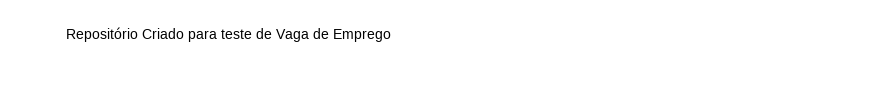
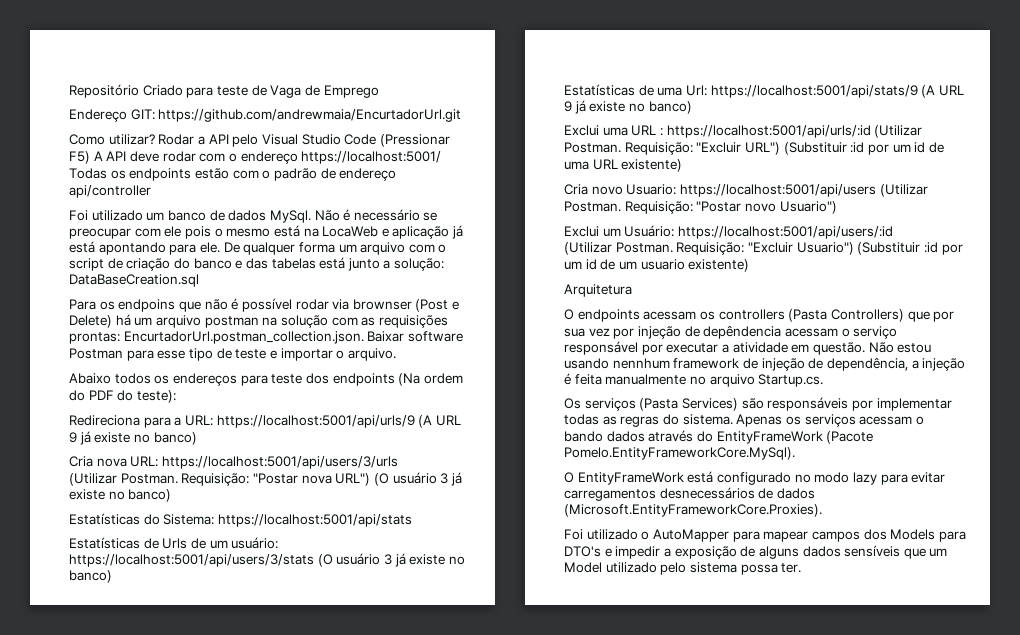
+ Endereço GIT: https://github.com/andrewmaia/EncurtadorUrl.git
+ Como utilizar? Rodar a API pelo Visual Studio Code (Pressionar F5) A API deve rodar com o endereço https://localhost:5001/ Todas os endpoints estão com o padrão de endereço api/controller
+ Foi utilizado um banco de dados MySql. Não é necessário se preocupar com ele pois o mesmo está na LocaWeb e aplicação já está apontando para ele. De qualquer forma um arquivo com o script de criação do banco e das tabelas está junto a solução: DataBaseCreation.sql
+ Para os endpoins que não é possível rodar via brownser (Post e Delete) há um arquivo postman na solução com as requisições prontas: EncurtadorUrl.postman_collection.json. Baixar software Postman para esse tipo de teste e importar o arquivo.
+ Abaixo todos os endereços para teste dos endpoints (Na ordem do PDF do teste):
+ Redireciona para a URL: https://localhost:5001/api/urls/9 (A URL 9 já existe no banco)
+ Cria nova URL: https://localhost:5001/api/users/3/urls
+ (Utilizar Postman. Requisição: "Postar nova URL") (O usuário 3 já existe no banco)
+ Estatísticas do Sistema: https://localhost:5001/api/stats
+ Estatísticas de Urls de um usuário: https://localhost:5001/api/users/3/stats (O usuário 3 já existe no banco)
+ Estatísticas de uma Url: https://localhost:5001/api/stats/9 (A URL 9 já existe no banco)
+ Exclui uma URL : https://localhost:5001/api/urls/:id (Utilizar Postman. Requisição: "Excluir URL") (Substituir :id por um id de uma URL existente)
+ Cria novo Usuario: https://localhost:5001/api/users (Utilizar Postman. Requisição: "Postar novo Usuario")
+ Exclui um Usuário: https://localhost:5001/api/users/:id
+ (Utilizar Postman. Requisição: "Excluir Usuario") (Substituir :id por um id de um usuario existente)
+ Arquitetura
+ O endpoints acessam os controllers (Pasta Controllers) que por sua vez por injeção de depêndencia acessam o serviço responsável por executar a atividade em questão. Não estou usando nennhum framework de injeção de dependência, a injeção é feita manualmente no arquivo Startup.cs.
+ Os serviços (Pasta Services) são responsáveis por implementar todas as regras do sistema. Apenas os serviços acessam o bando dados através do EntityFrameWork (Pacote Pomelo.EntityFrameworkCore.MySql).
+ O EntityFrameWork está configurado no modo lazy para evitar carregamentos desnecessários de dados (Microsoft.EntityFrameworkCore.Proxies).
+ Foi utilizado o AutoMapper para mapear campos dos Models para DTO's e impedir a exposição de alguns dados sensíveis que um Model utilizado pelo sistema possa ter.

